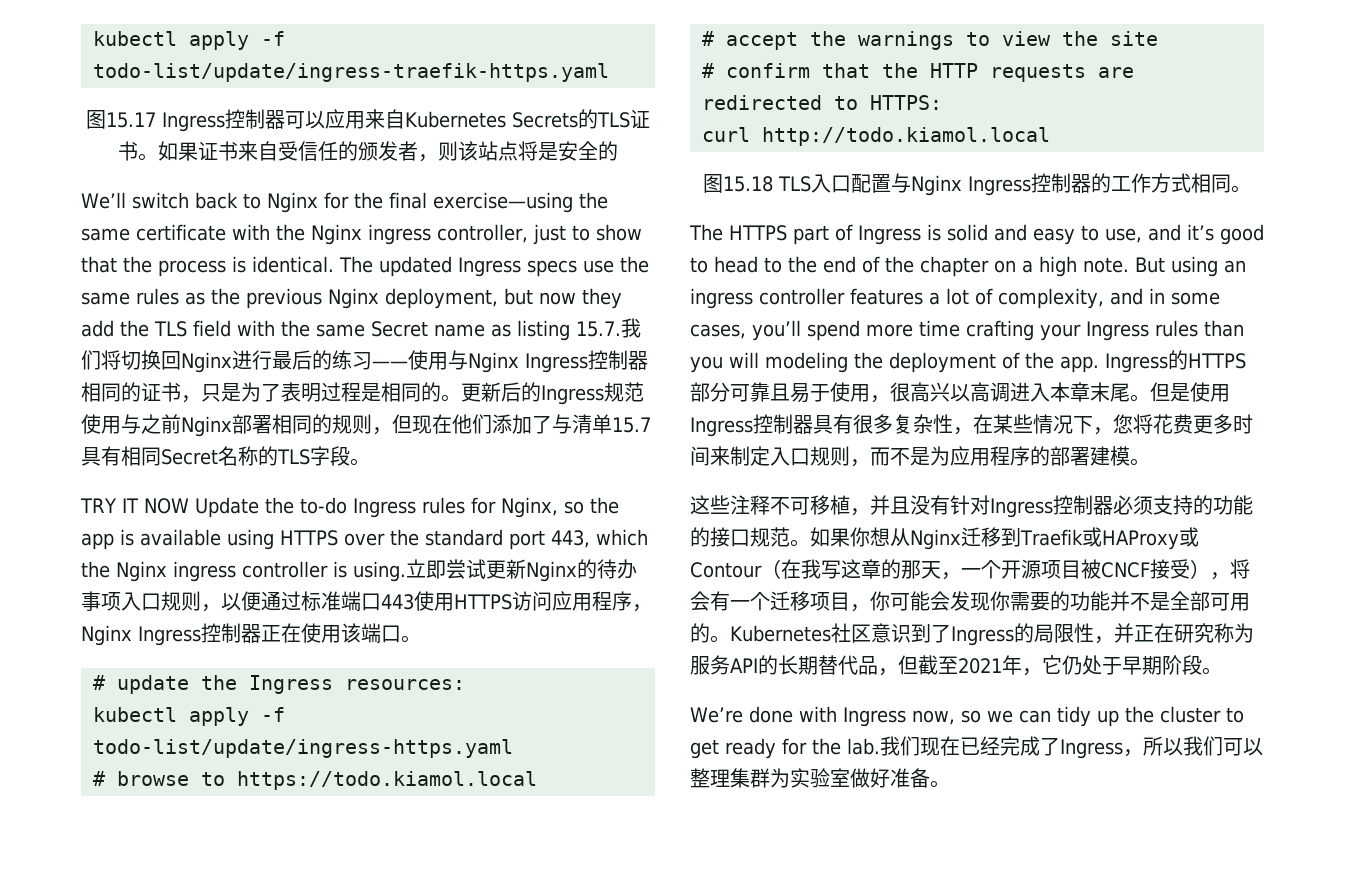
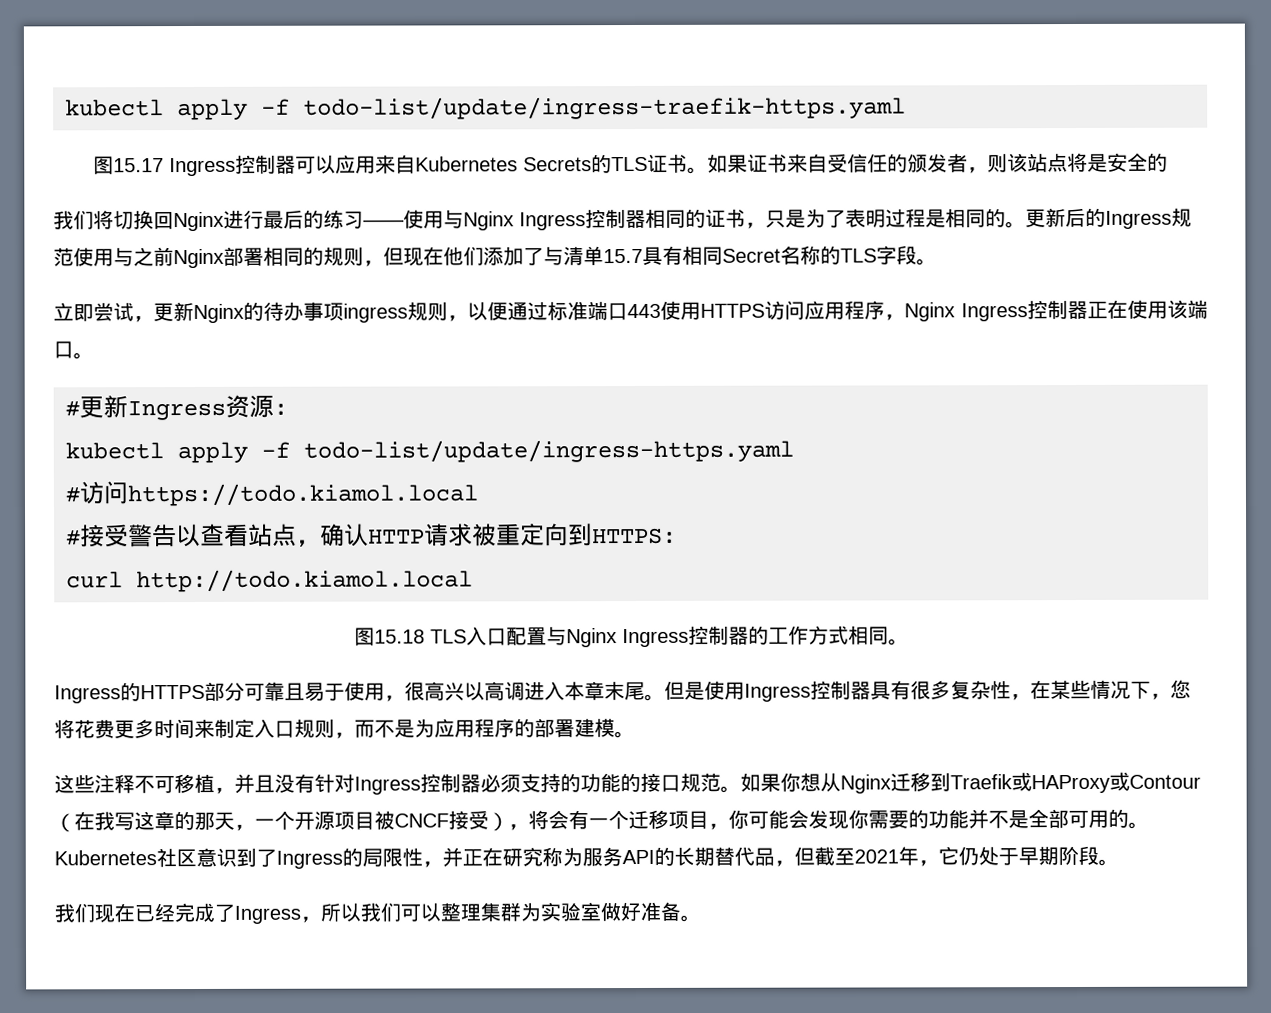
- We’ll switch back to Nginx for the final exercise—using the same certificate with the Nginx ingress controller, just to show that the process is identical. The updated Ingress specs use the same rules as the previous Nginx deployment, but now they add the TLS field with the same Secret name as listing 15.7.我们将切换回Nginx进行最后的练习——使用与Nginx Ingress控制器相同的证书，只是为了表明过程是相同的。
+ 我们将切换回Nginx进行最后的练习——使用与Nginx Ingress控制器相同的证书，只是为了表明过程是相同的。
- TRY IT NOW Update the to-do Ingress rules for Nginx, so the app is available using HTTPS over the standard port 443, which the Nginx ingress controller is using.立即尝试更新Nginx的待办事项入口规则，以便通过标准端口443使用HTTPS访问应用程序，Nginx Ingress控制器正在使用该端口。
+ 立即尝试，更新Nginx的待办事项ingress规则，以便通过标准端口443使用HTTPS访问应用程序，Nginx Ingress控制器正在使用该端口。
- # update the Ingress resources:
+ #更新Ingress资源:
- # browse to https://todo.kiamol.local
+ #访问https://todo.kiamol.local
- # accept the warnings to view the site
- # confirm that the HTTP requests are redirected to HTTPS:
+ #接受警告以查看站点，确认HTTP请求被重定向到HTTPS:
- The HTTPS part of Ingress is solid and easy to use, and it’s good to head to the end of the chapter on a high note. But using an ingress controller features a lot of complexity, and in some cases, you’ll spend more time crafting your Ingress rules than you will modeling the deployment of the app.
- We’re done with Ingress now, so we can tidy up the cluster to get ready for the lab.

